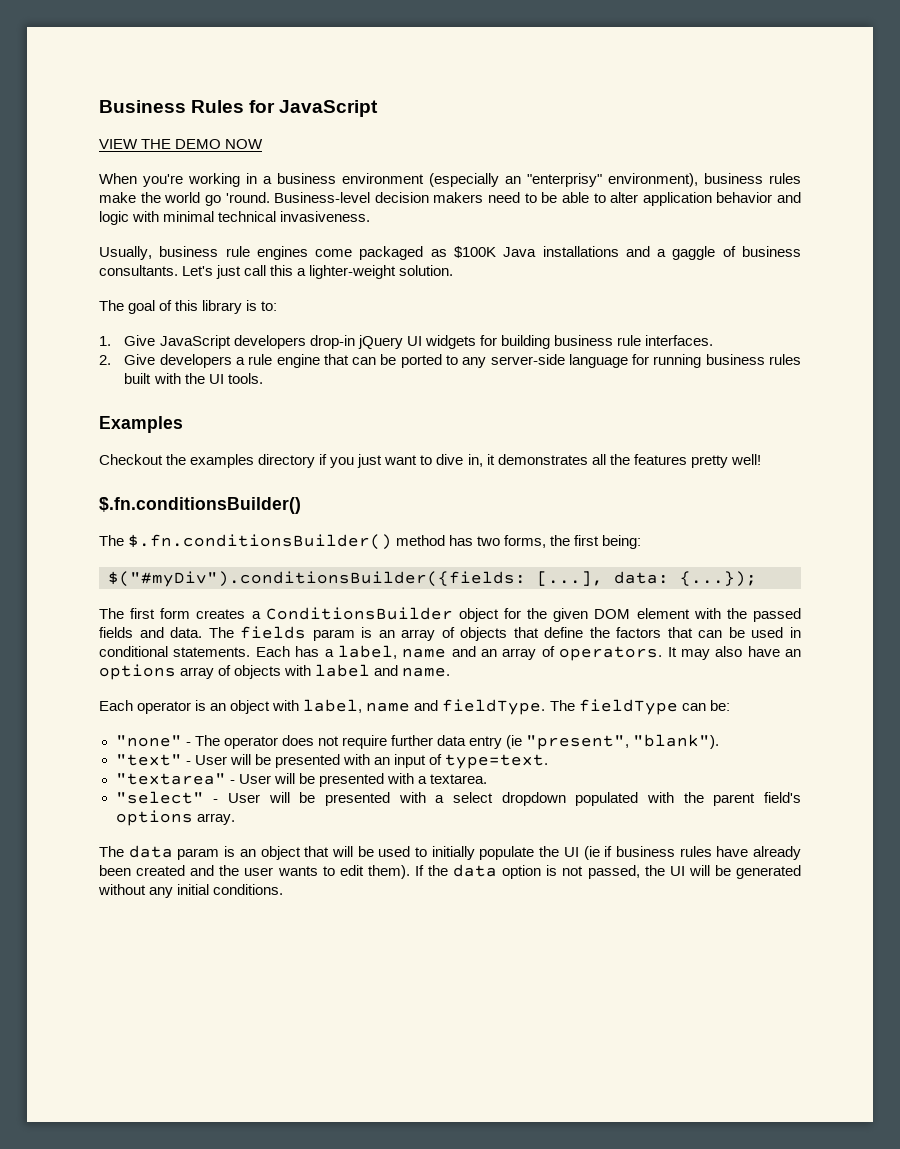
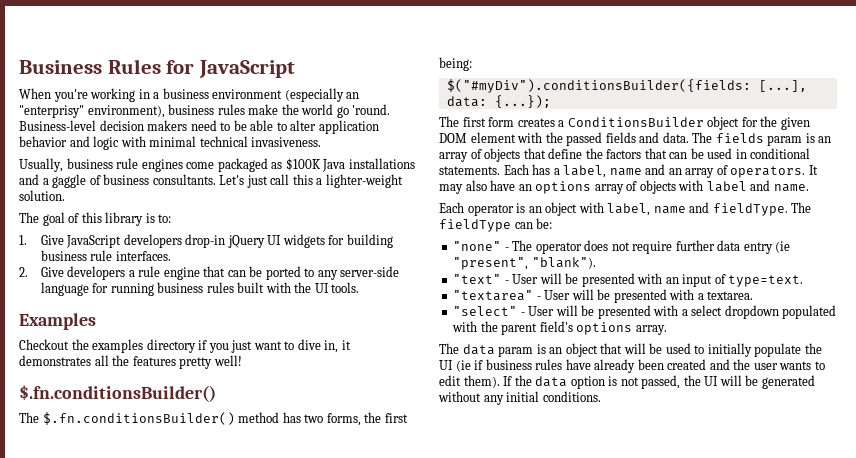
- VIEW THE DEMO NOW

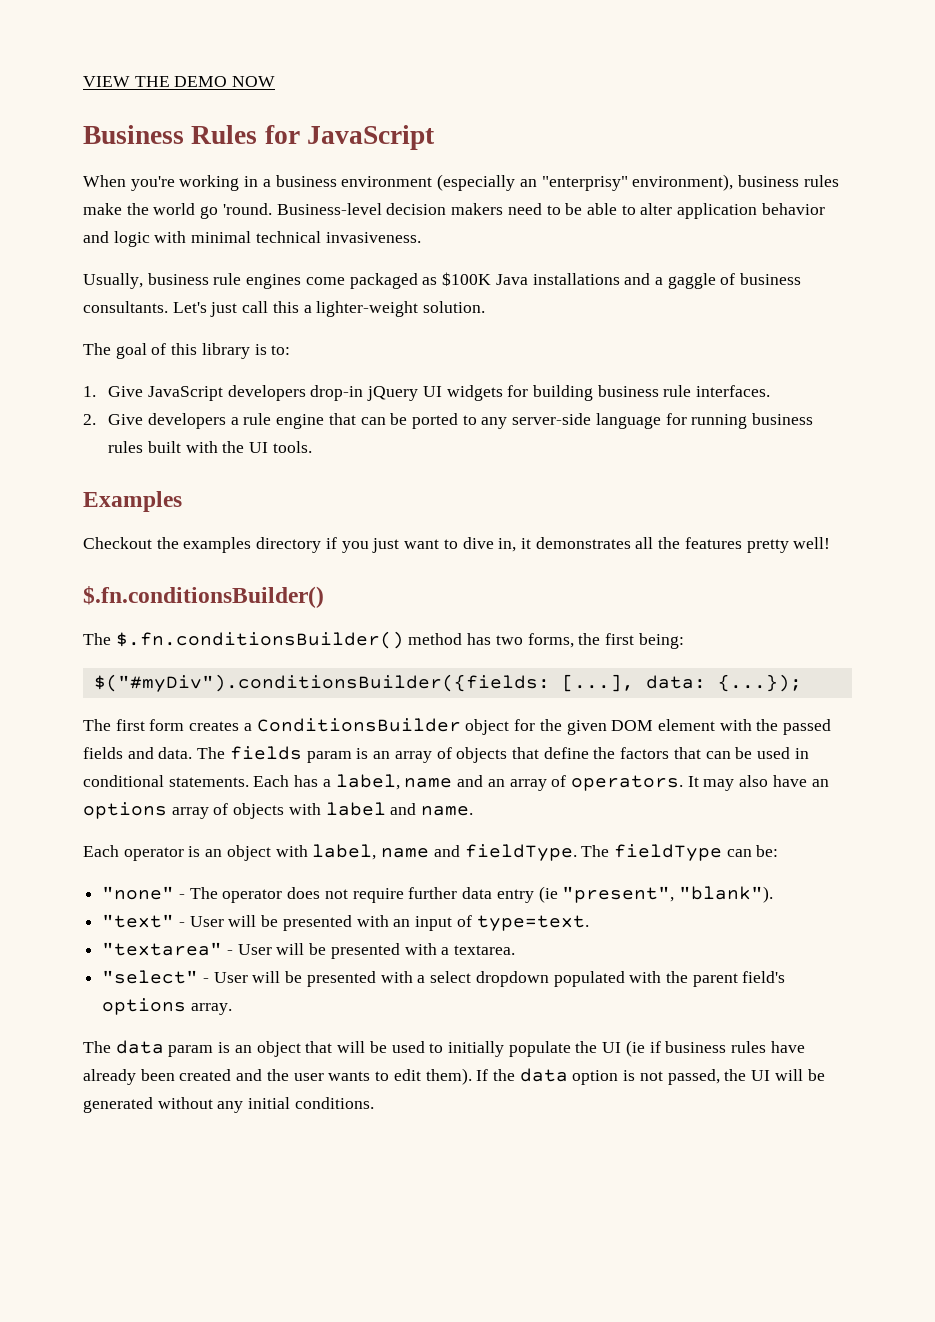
+ VIEW THE DEMO NOW

